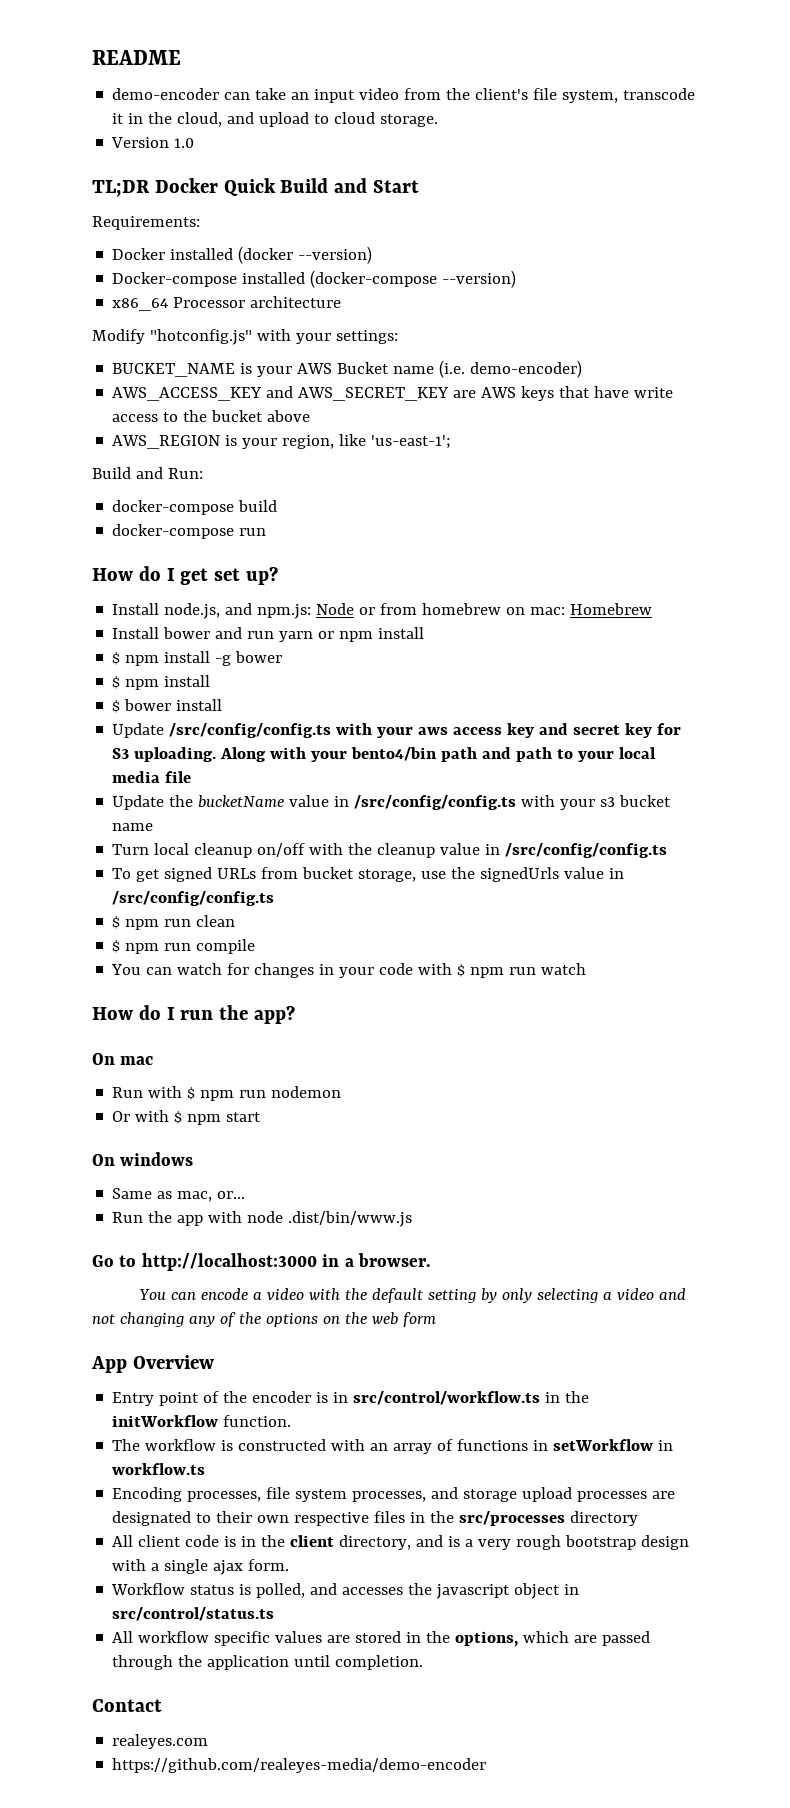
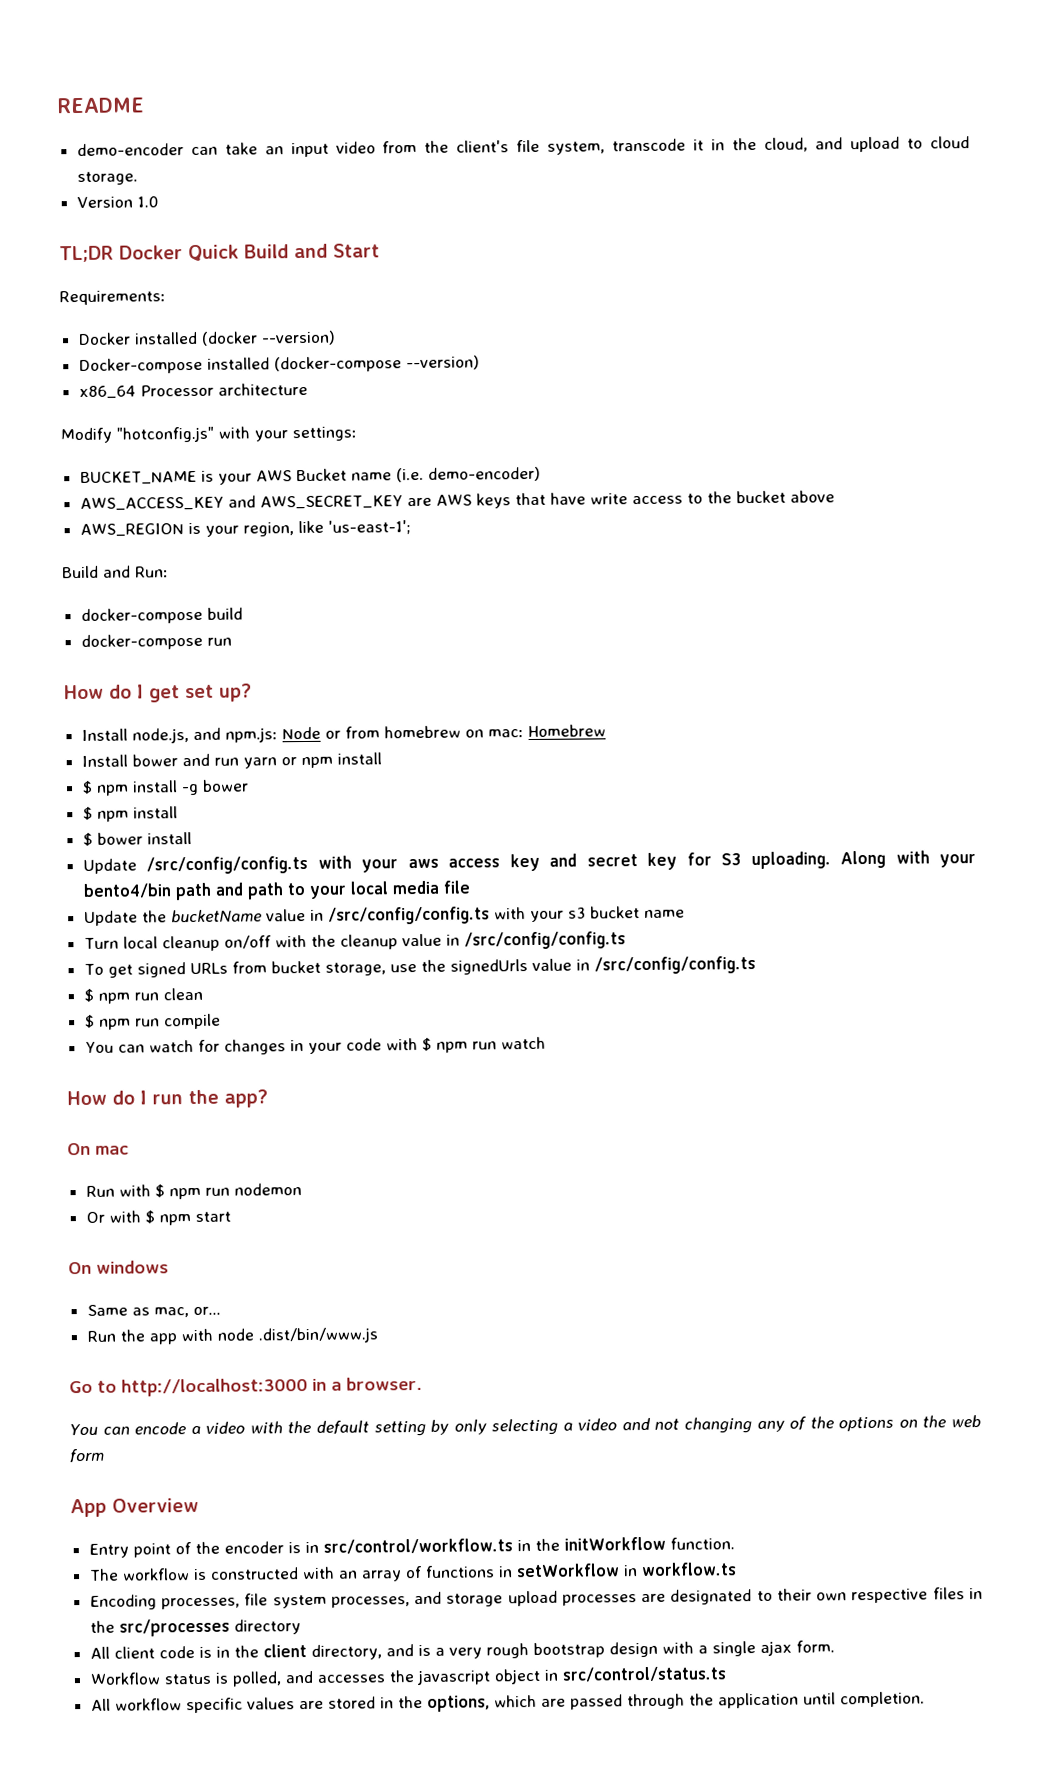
- Contact
- realeyes.com
- https://github.com/realeyes-media/demo-encoder

